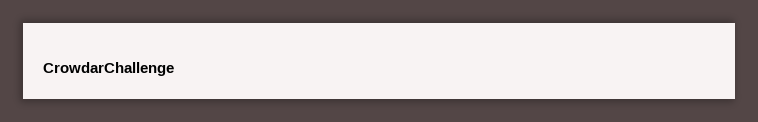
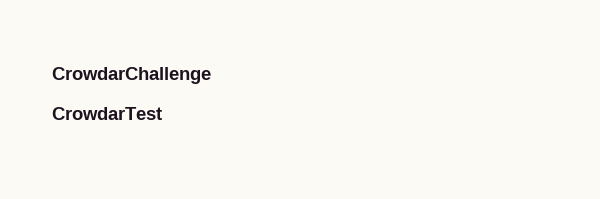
+ CrowdarTest

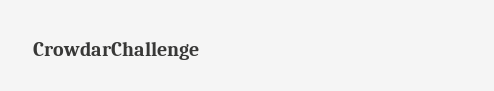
- CrowdarTest

